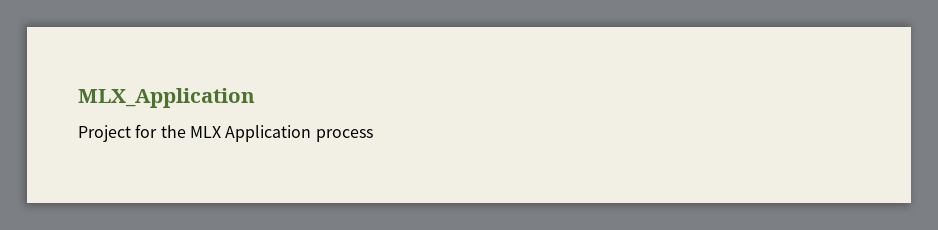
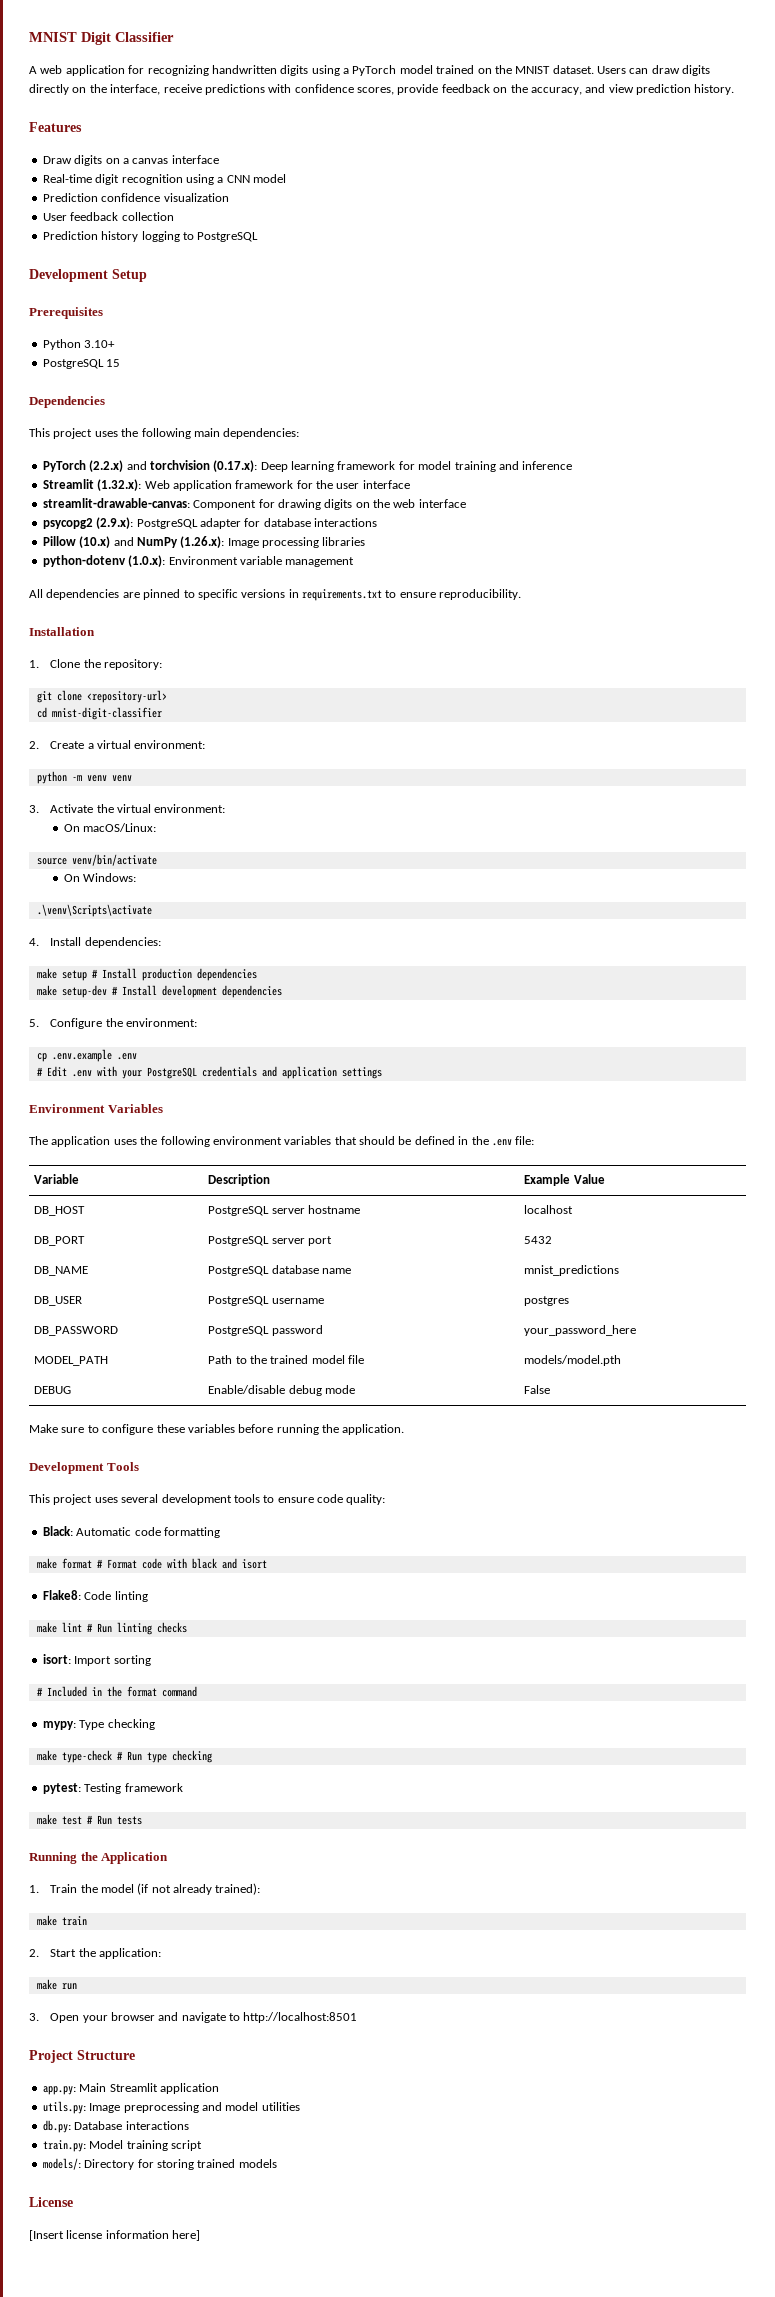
- MLX_Application
- Project for the MLX Application process
+ MNIST Digit Classifier
+ A web application for recognizing handwritten digits using a PyTorch model trained on the MNIST dataset. Users can draw digits directly on the interface, receive predictions with confidence scores, provide feedback on the accuracy, and view prediction history.
+ Features
+ Draw digits on a canvas interface
+ Real-time digit recognition using a CNN model
+ Prediction confidence visualization
+ User feedback collection
+ Prediction history logging to PostgreSQL
+ Development Setup
+ Prerequisites
+ Python 3.10+
+ PostgreSQL 15
+ Dependencies
+ This project uses the following main dependencies:
+ PyTorch (2.2.x) and torchvision (0.17.x): Deep learning framework for model training and inference
+ Streamlit (1.32.x): Web application framework for the user interface
+ streamlit-drawable-canvas: Component for drawing digits on the web interface
+ psycopg2 (2.9.x): PostgreSQL adapter for database interactions
+ Pillow (10.x) and NumPy (1.26.x): Image processing libraries
+ python-dotenv (1.0.x): Environment variable management
+ All dependencies are pinned to specific versions in requirements.txt to ensure reproducibility.
+ Installation
+ 1. Clone the repository:
+ git clone <repository-url>
+ cd mnist-digit-classifier
+ 2. Create a virtual environment:
+ python -m venv venv
+ 3. Activate the virtual environment:
+ On macOS/Linux:
+ source venv/bin/activate
+ On Windows:
+ .\venv\Scripts\activate
+ 4. Install dependencies:
+ make setup # Install production dependencies
+ make setup-dev # Install development dependencies
+ 5. Configure the environment:
+ cp .env.example .env
+ # Edit .env with your PostgreSQL credentials and application settings
+ Environment Variables
+ The application uses the following environment variables that should be defined in the .env file:
+ Variable | Description | Example Value
+ DB_HOST | PostgreSQL server hostname | localhost
+ DB_PORT | PostgreSQL server port | 5432
+ DB_NAME | PostgreSQL database name | mnist_predictions
+ DB_USER | PostgreSQL username | postgres
+ DB_PASSWORD | PostgreSQL password | your_password_here
+ MODEL_PATH | Path to the trained model file | models/model.pth
+ DEBUG | Enable/disable debug mode | False
+ Make sure to configure these variables before running the application.
+ Development Tools
+ This project uses several development tools to ensure code quality:
+ Black: Automatic code formatting
+ make format # Format code with black and isort
+ Flake8: Code linting
+ make lint # Run linting checks
+ isort: Import sorting
+ # Included in the format command
+ mypy: Type checking
+ make type-check # Run type checking
+ pytest: Testing framework
+ make test # Run tests
+ Running the Application
+ 1. Train the model (if not already trained):
+ make train
+ 2. Start the application:
+ make run
+ 3. Open your browser and navigate to http://localhost:8501
+ Project Structure
+ app.py: Main Streamlit application
+ utils.py: Image preprocessing and model utilities
+ db.py: Database interactions
+ train.py: Model training script
+ models/: Directory for storing trained models
+ License
+ [Insert license information here]

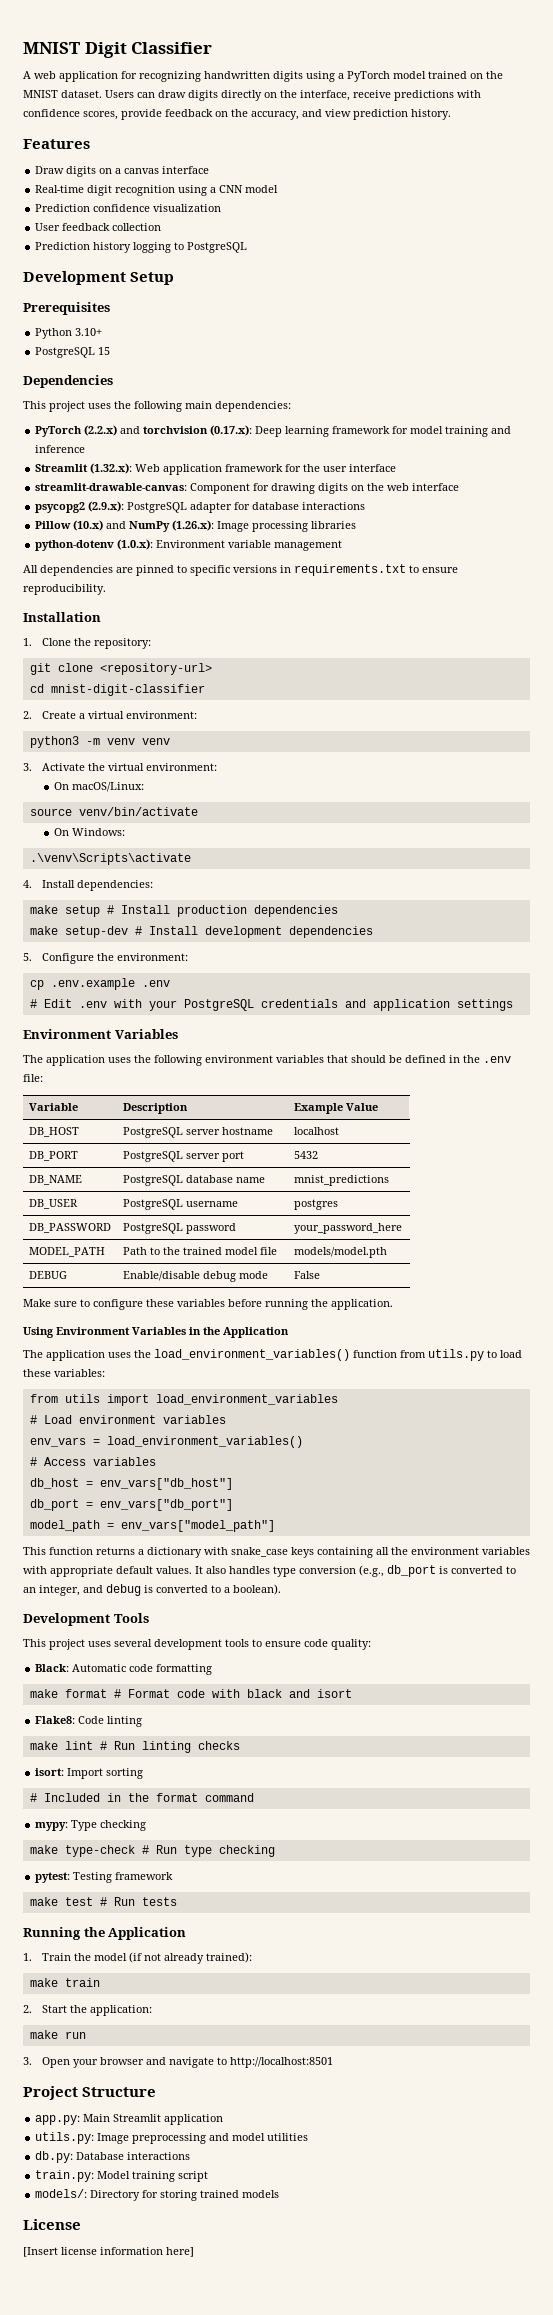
- python -m venv venv
+ python3 -m venv venv
+ Using Environment Variables in the Application
+ The application uses the load_environment_variables() function from utils.py to load these variables:
+ from utils import load_environment_variables
+ # Load environment variables
+ env_vars = load_environment_variables()
+ # Access variables
+ db_host = env_vars["db_host"]
+ db_port = env_vars["db_port"]
+ model_path = env_vars["model_path"]
+ This function returns a dictionary with snake_case keys containing all the environment variables with appropriate default values. It also handles type conversion (e.g., db_port is converted to an integer, and debug is converted to a boolean).

